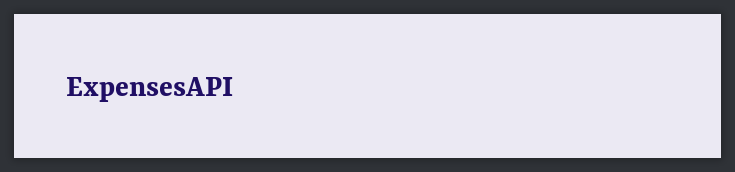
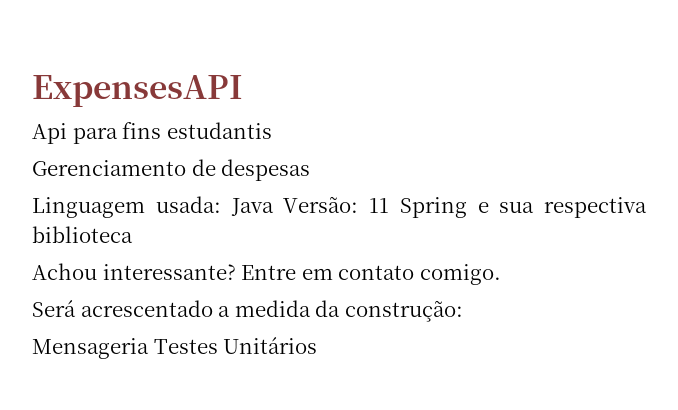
+ Api para fins estudantis
+ Gerenciamento de despesas
+ Linguagem usada: Java Versão: 11 Spring e sua respectiva biblioteca
+ Achou interessante? Entre em contato comigo.
+ Será acrescentado a medida da construção:
+ Mensageria Testes Unitários

